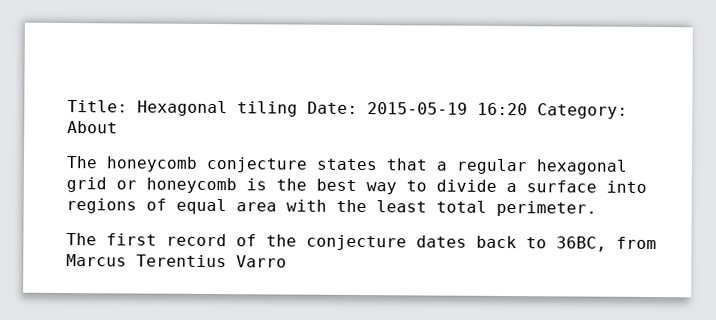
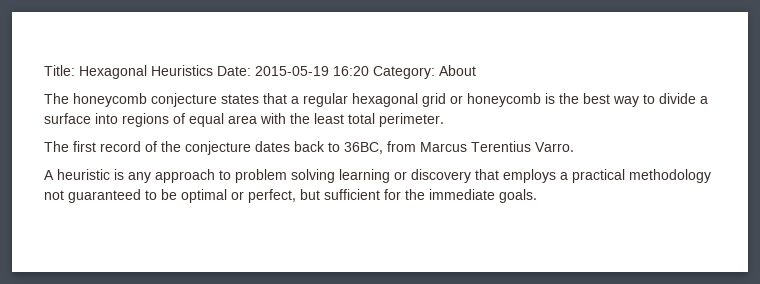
- Title: Hexagonal tiling Date: 2015-05-19 16:20 Category: About
+ Title: Hexagonal Heuristics Date: 2015-05-19 16:20 Category: About
- The first record of the conjecture dates back to 36BC, from Marcus Terentius Varro
+ The first record of the conjecture dates back to 36BC, from Marcus Terentius Varro.
+ A heuristic is any approach to problem solving learning or discovery that employs a practical methodology not guaranteed to be optimal or perfect, but sufficient for the immediate goals.

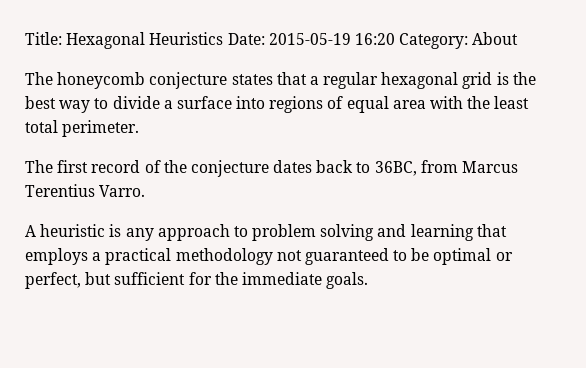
- The honeycomb conjecture states that a regular hexagonal grid or honeycomb is the best way to divide a surface into regions of equal area with the least total perimeter.
+ The honeycomb conjecture states that a regular hexagonal grid is the best way to divide a surface into regions of equal area with the least total perimeter.
- A heuristic is any approach to problem solving learning or discovery that employs a practical methodology not guaranteed to be optimal or perfect, but sufficient for the immediate goals.
+ A heuristic is any approach to problem solving and learning that employs a practical methodology not guaranteed to be optimal or perfect, but sufficient for the immediate goals.

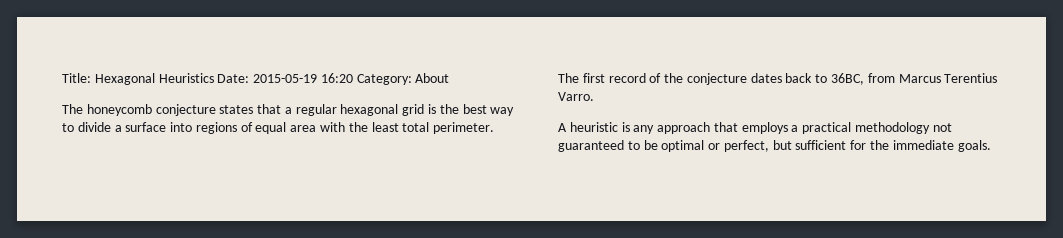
- A heuristic is any approach to problem solving and learning that employs a practical methodology not guaranteed to be optimal or perfect, but sufficient for the immediate goals.
+ A heuristic is any approach that employs a practical methodology not guaranteed to be optimal or perfect, but sufficient for the immediate goals.

